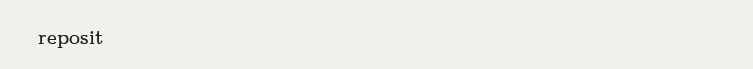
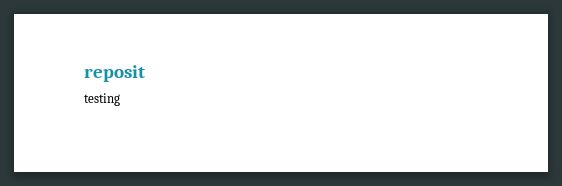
+ testing

